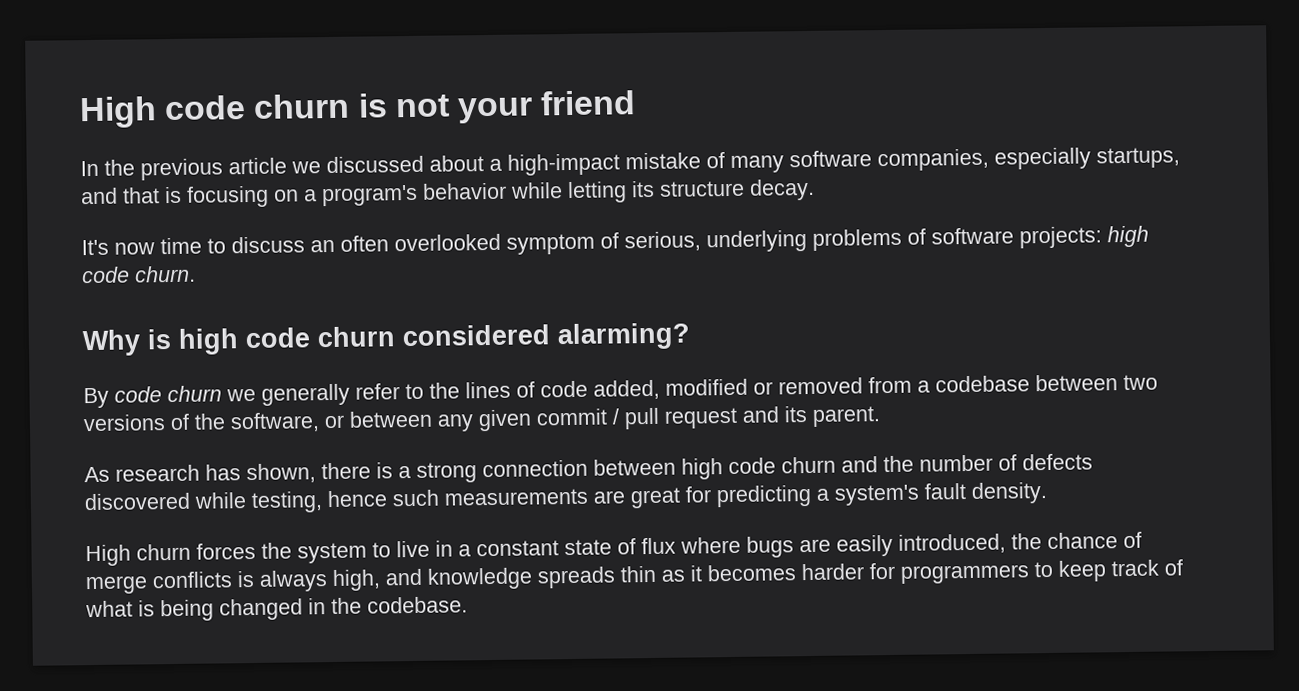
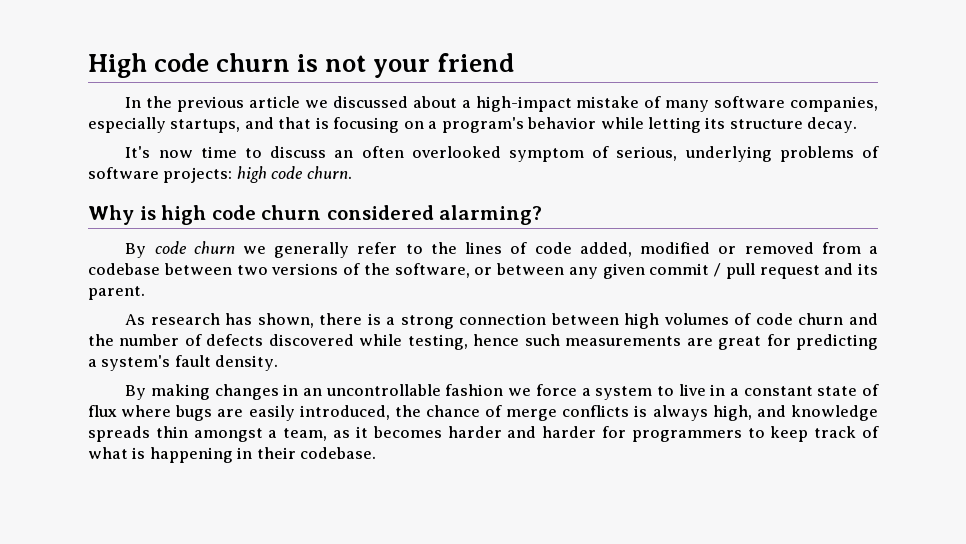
- As research has shown, there is a strong connection between high code churn and the number of defects discovered while testing, hence such measurements are great for predicting a system's fault density.
+ As research has shown, there is a strong connection between high volumes of code churn and the number of defects discovered while testing, hence such measurements are great for predicting a system's fault density.
- High churn forces the system to live in a constant state of flux where bugs are easily introduced, the chance of merge conflicts is always high, and knowledge spreads thin as it becomes harder for programmers to keep track of what is being changed in the codebase.
+ By making changes in an uncontrollable fashion we force a system to live in a constant state of flux where bugs are easily introduced, the chance of merge conflicts is always high, and knowledge spreads thin amongst a team, as it becomes harder and harder for programmers to keep track of what is happening in their codebase.

